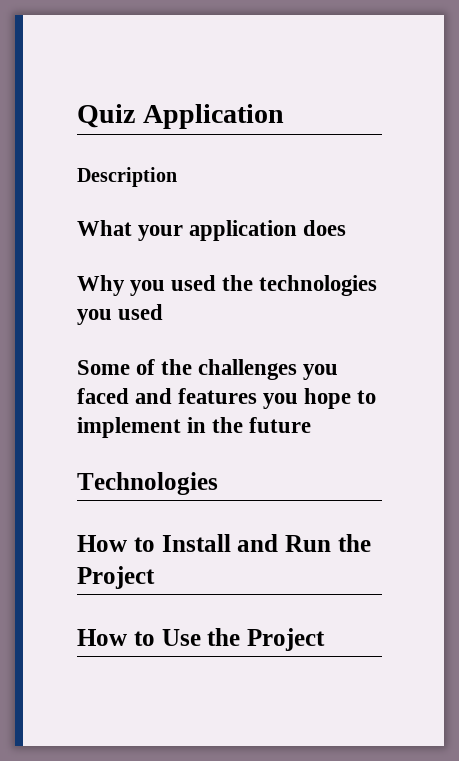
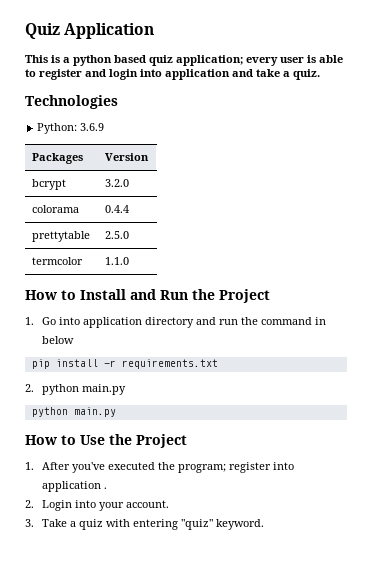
- Description
- What your application does
- Why you used the technologies you used
- Some of the challenges you faced and features you hope to implement in the future
+ This is a python based quiz application; every user is able to register and login into application and take a quiz.
  Technologies
+ Python: 3.6.9
+ Packages | Version
+ bcrypt | 3.2.0
+ colorama | 0.4.4
+ prettytable | 2.5.0
+ termcolor | 1.1.0
+ 1. Go into application directory and run the command in below
+ pip install -r requirements.txt
+ 2. python main.py
+ python main.py
+ 1. After you've executed the program; register into application .
+ 2. Login into your account.
+ 3. Take a quiz with entering "quiz" keyword.

